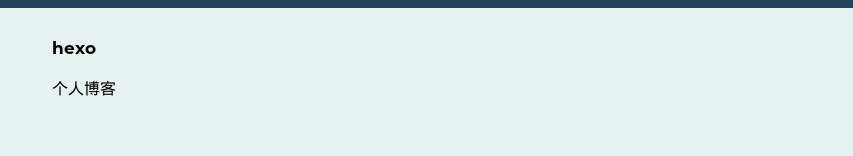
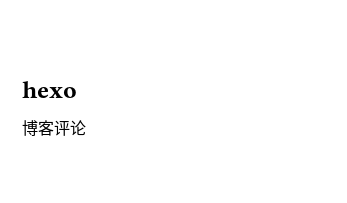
- 个人博客
+ 博客评论

